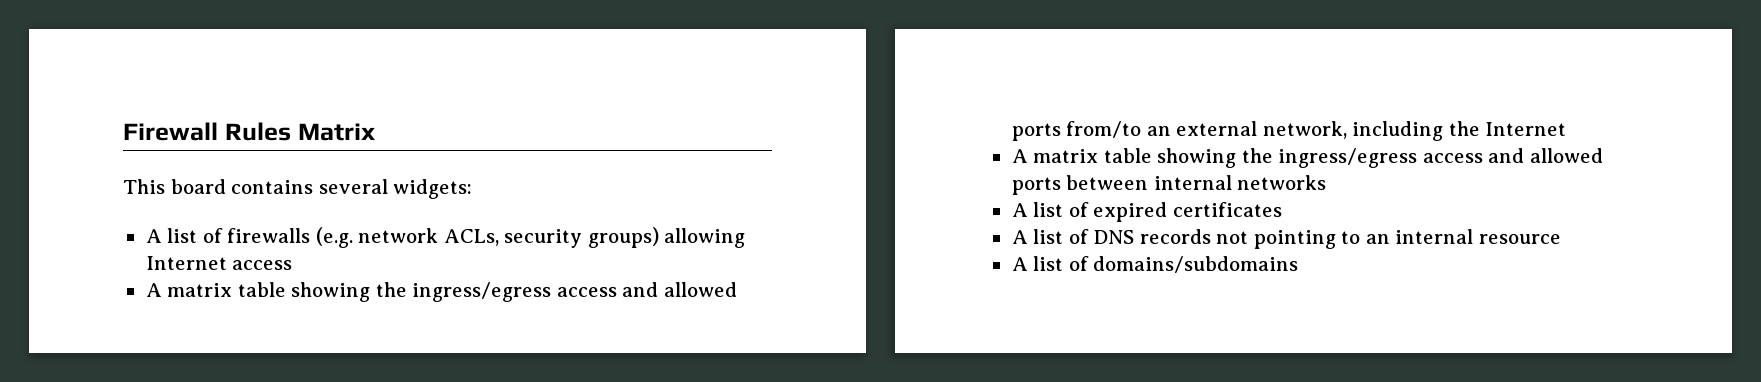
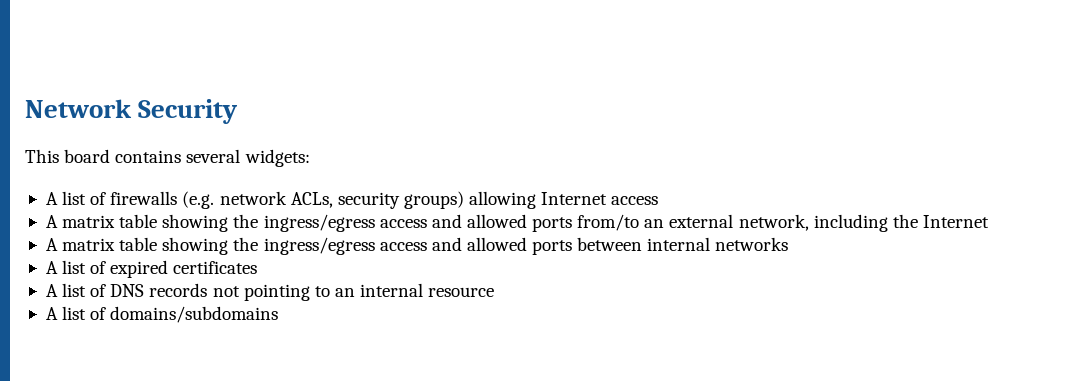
- Firewall Rules Matrix
+ Network Security

